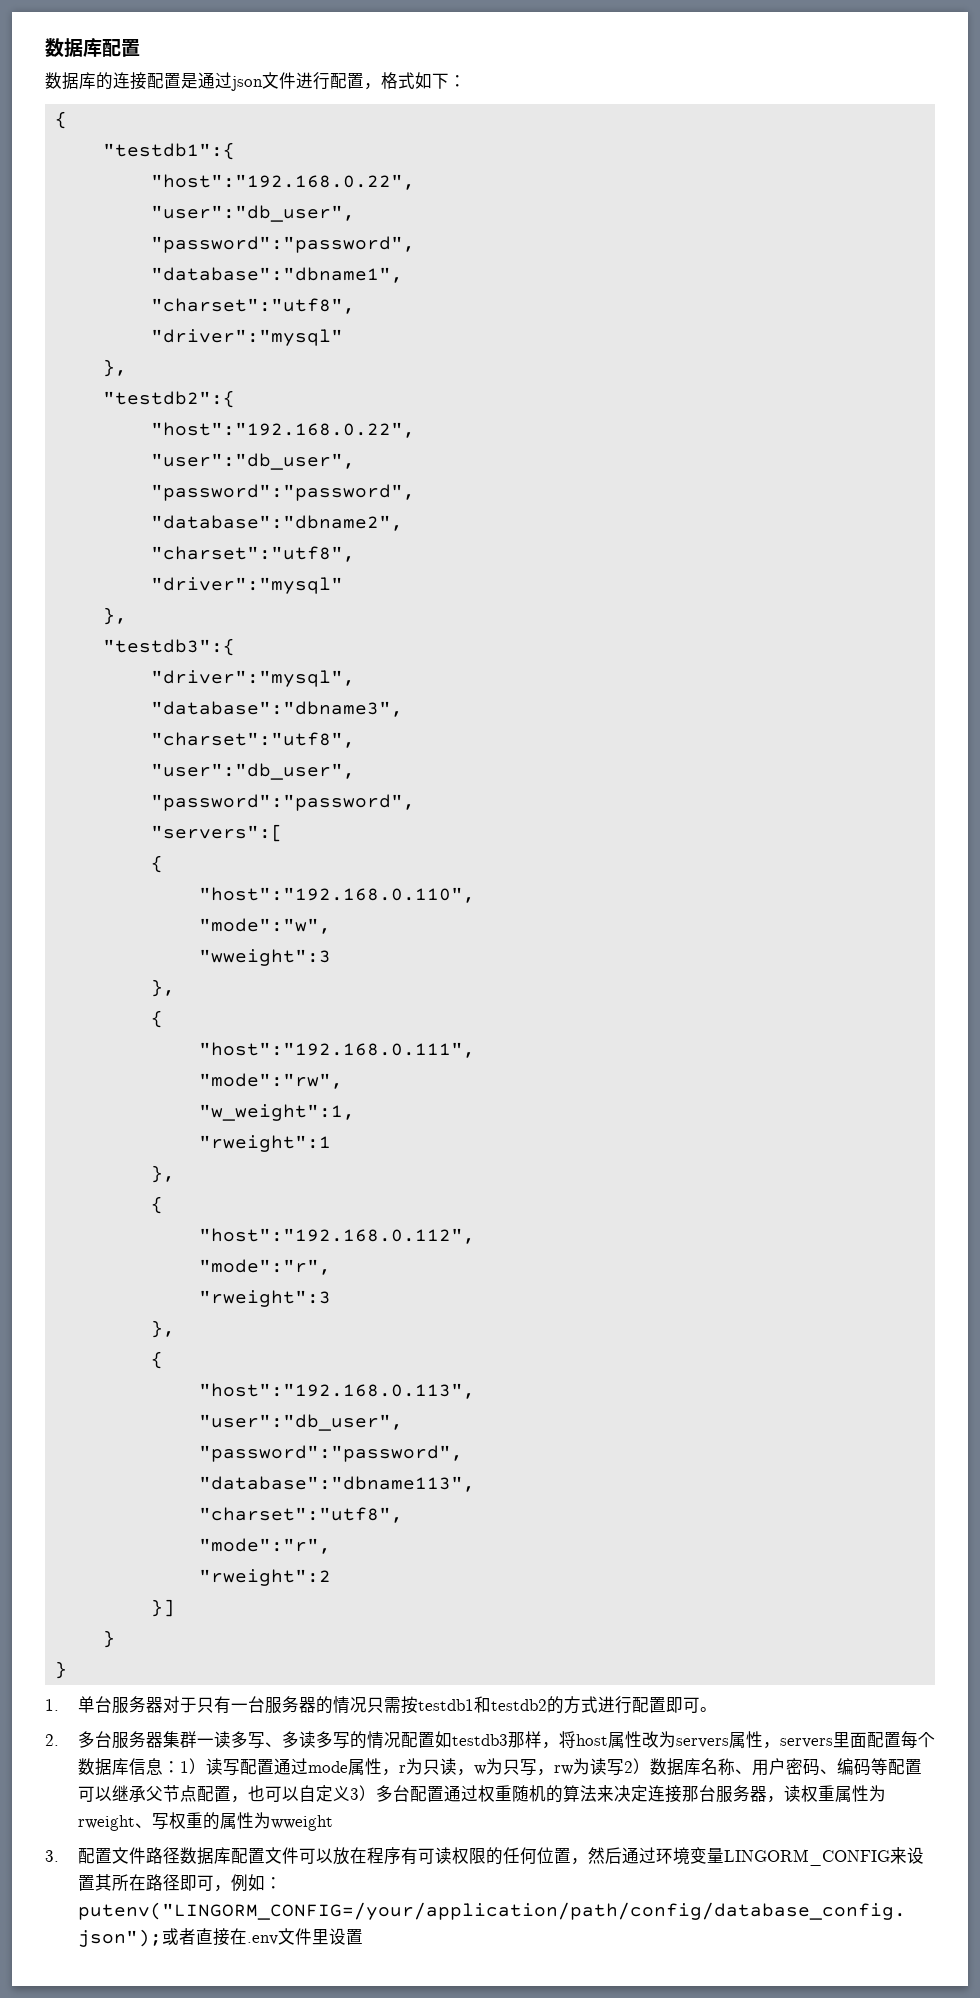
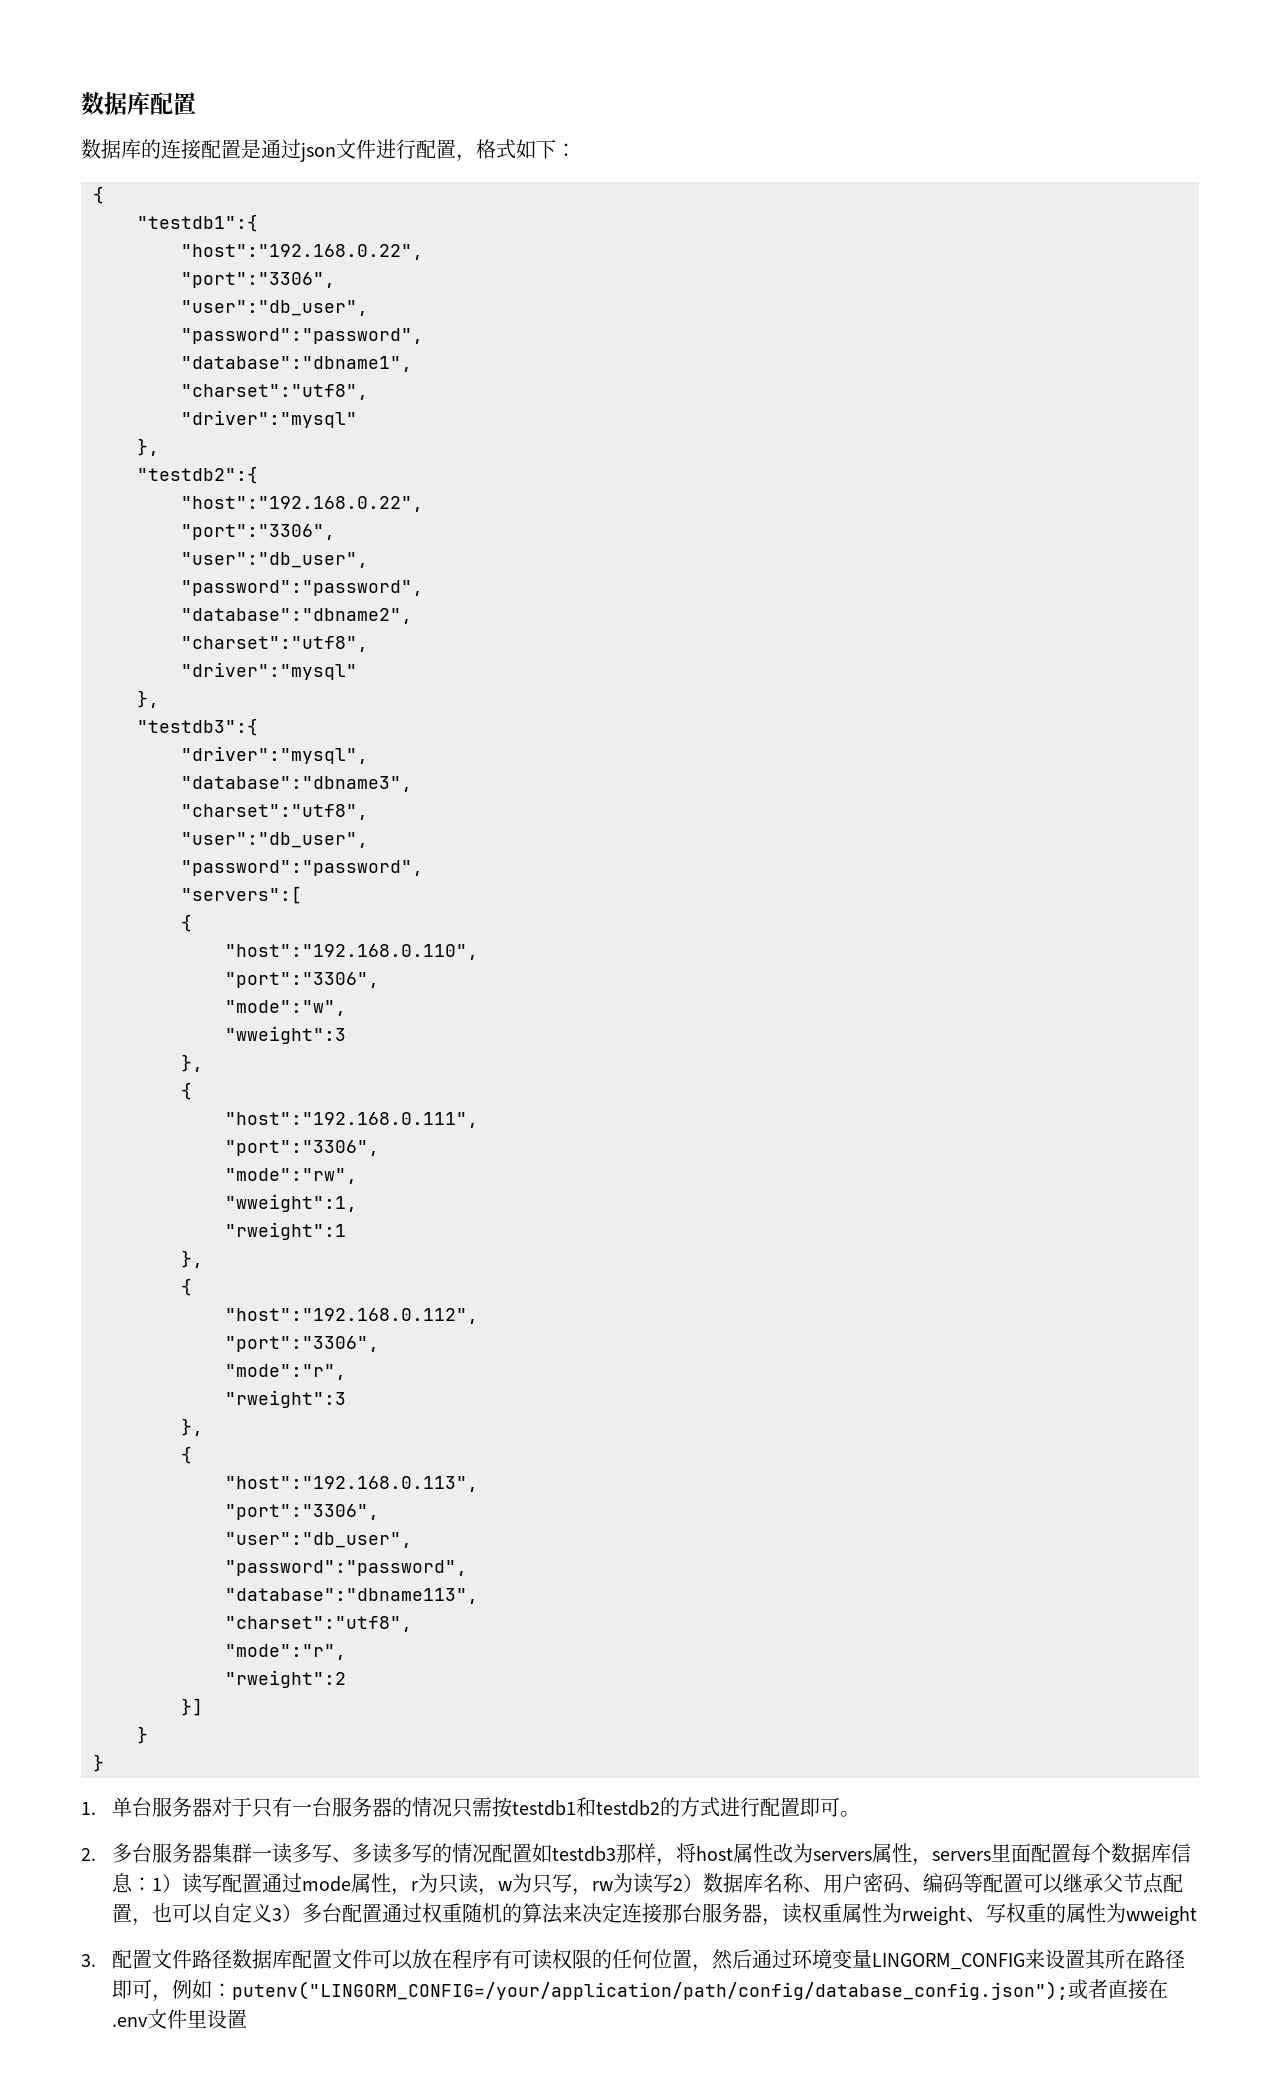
  "testdb1":{
  "host":"192.168.0.22",
+ "port":"3306",
  "testdb2":{
  "host":"192.168.0.22",
+ "port":"3306",
  "host":"192.168.0.110",
+ "port":"3306",
  "host":"192.168.0.111",
+ "port":"3306",
- "w_weight":1,
+ "wweight":1,
  "host":"192.168.0.112",
+ "port":"3306",
  "host":"192.168.0.113",
+ "port":"3306",

